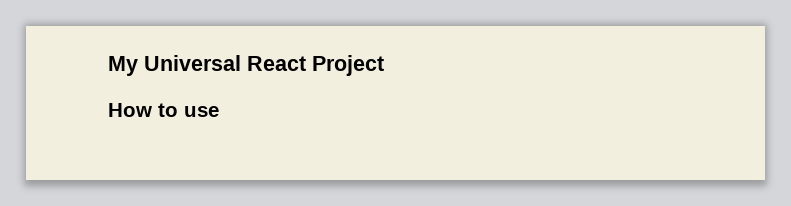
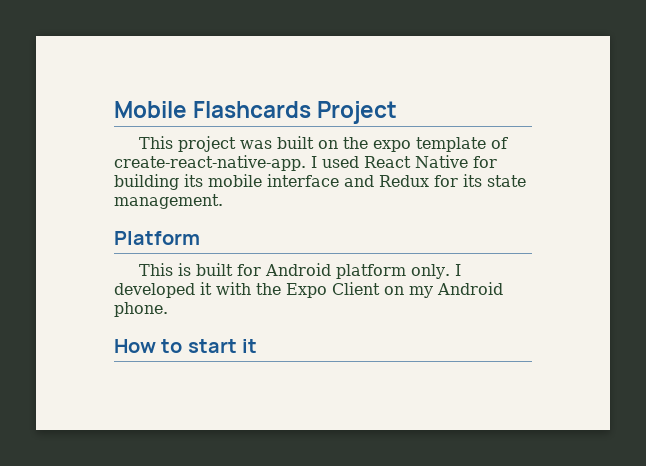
- My Universal React Project
+ Mobile Flashcards Project
+ This project was built on the expo template of create-react-native-app. I used React Native for building its mobile interface and Redux for its state management.
+ Platform
+ This is built for Android platform only. I developed it with the Expo Client on my Android phone.
- How to use
+ How to start it

